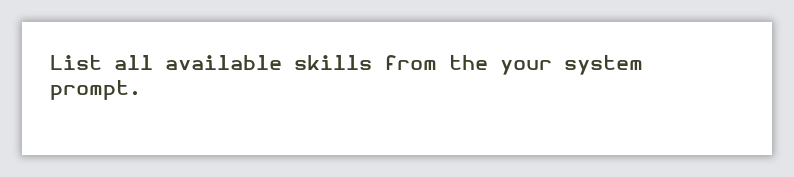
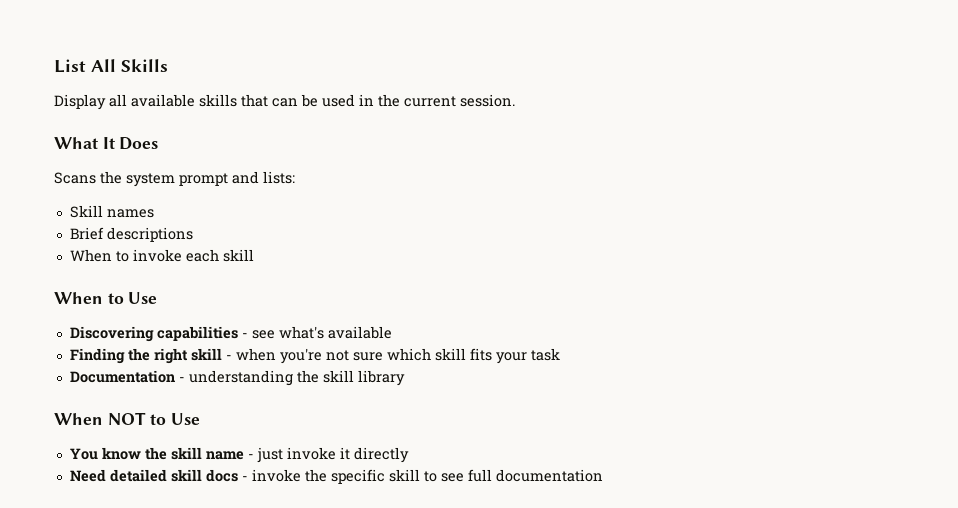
- List all available skills from the your system prompt.
+ List All Skills
+ Display all available skills that can be used in the current session.
+ What It Does
+ Scans the system prompt and lists:
+ Skill names
+ Brief descriptions
+ When to invoke each skill
+ When to Use
+ Discovering capabilities - see what's available
+ Finding the right skill - when you're not sure which skill fits your task
+ Documentation - understanding the skill library
+ When NOT to Use
+ You know the skill name - just invoke it directly
+ Need detailed skill docs - invoke the specific skill to see full documentation

